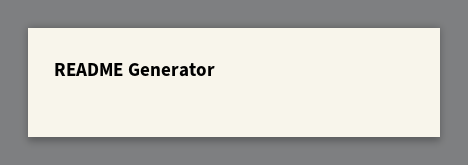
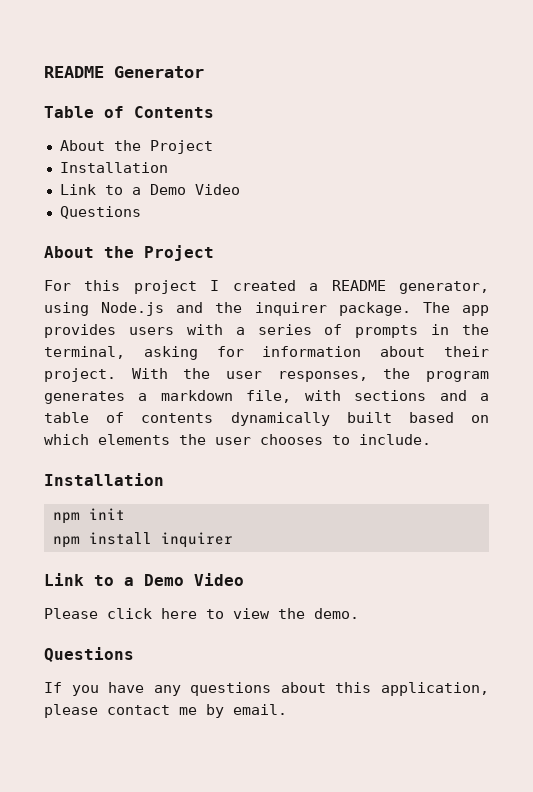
+ Table of Contents
+ About the Project
+ Installation
+ Link to a Demo Video
+ Questions
+ About the Project
+ For this project I created a README generator, using Node.js and the inquirer package. The app provides users with a series of prompts in the terminal, asking for information about their project. With the user responses, the program generates a markdown file, with sections and a table of contents dynamically built based on which elements the user chooses to include.
+ Installation
+ npm init
+ npm install inquirer
+ Link to a Demo Video
+ Please click here to view the demo.
+ Questions
+ If you have any questions about this application, please contact me by email.

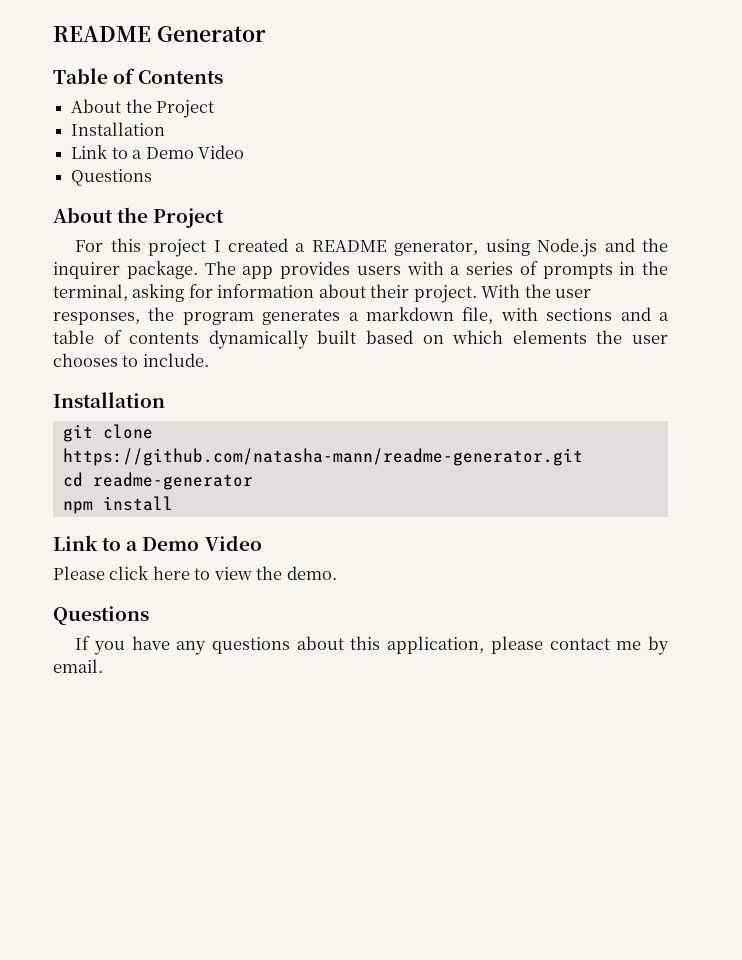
- npm init
+ git clone https://github.com/natasha-mann/readme-generator.git
+ cd readme-generator
- npm install inquirer
+ npm install

